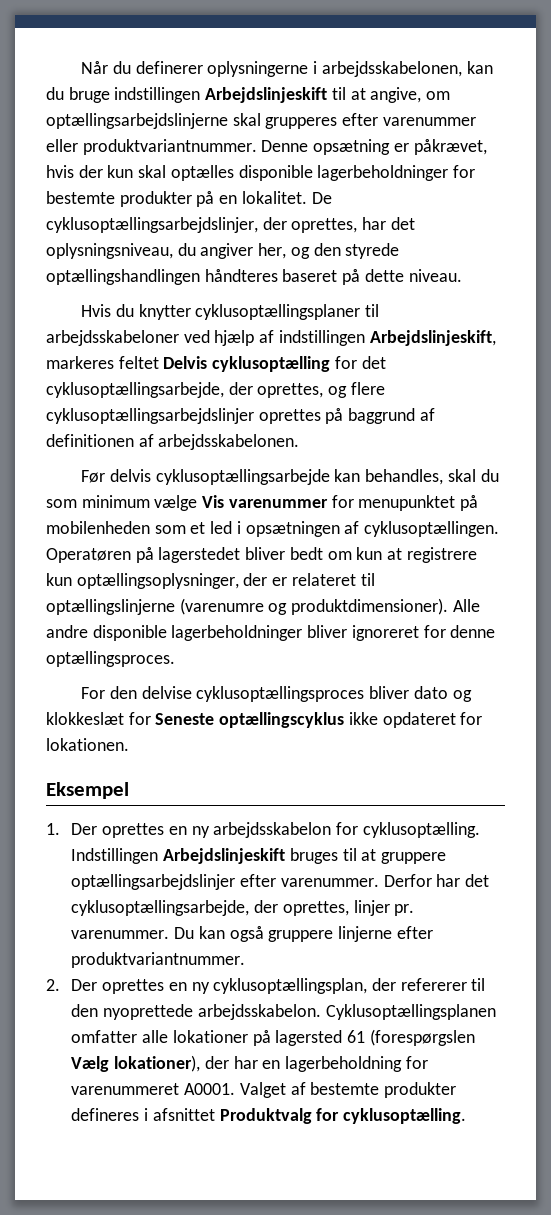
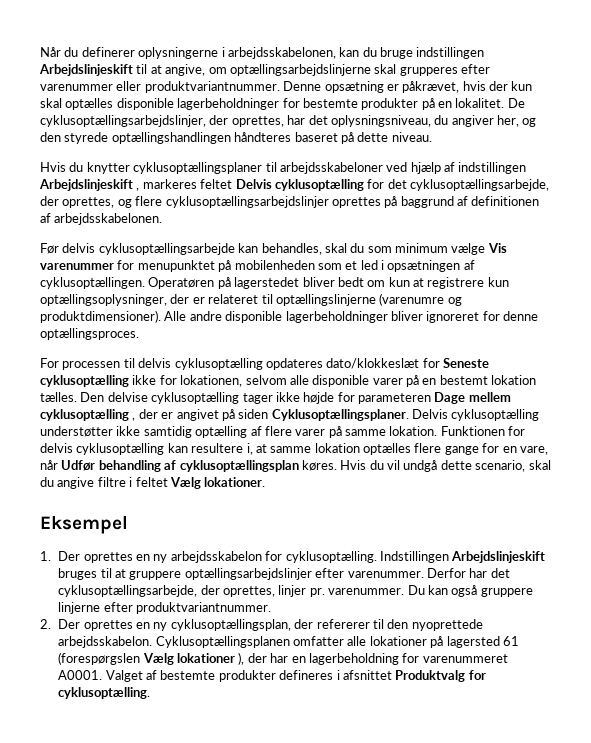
- Hvis du knytter cyklusoptællingsplaner til arbejdsskabeloner ved hjælp af indstillingen Arbejdslinjeskift, markeres feltet Delvis cyklusoptælling for det cyklusoptællingsarbejde, der oprettes, og flere cyklusoptællingsarbejdslinjer oprettes på baggrund af definitionen af arbejdsskabelonen.
+ Hvis du knytter cyklusoptællingsplaner til arbejdsskabeloner ved hjælp af indstillingen Arbejdslinjeskift , markeres feltet Delvis cyklusoptælling for det cyklusoptællingsarbejde, der oprettes, og flere cyklusoptællingsarbejdslinjer oprettes på baggrund af definitionen af arbejdsskabelonen.
- For den delvise cyklusoptællingsproces bliver dato og klokkeslæt for Seneste optællingscyklus ikke opdateret for lokationen.
+ For processen til delvis cyklusoptælling opdateres dato/klokkeslæt for Seneste cyklusoptælling ikke for lokationen, selvom alle disponible varer på en bestemt lokation tælles. Den delvise cyklusoptælling tager ikke højde for parameteren Dage mellem cyklusoptælling , der er angivet på siden Cyklusoptællingsplaner. Delvis cyklusoptælling understøtter ikke samtidig optælling af flere varer på samme lokation. Funktionen for delvis cyklusoptælling kan resultere i, at samme lokation optælles flere gange for en vare, når Udfør behandling af cyklusoptællingsplan køres. Hvis du vil undgå dette scenario, skal du angive filtre i feltet Vælg lokationer.
- Cyklusoptællingsplanen omfatter alle lokationer på lagersted 61 (forespørgslen Vælg lokationer), der har en lagerbeholdning for varenummeret A0001.
+ Cyklusoptællingsplanen omfatter alle lokationer på lagersted 61 (forespørgslen Vælg lokationer ), der har en lagerbeholdning for varenummeret A0001.

